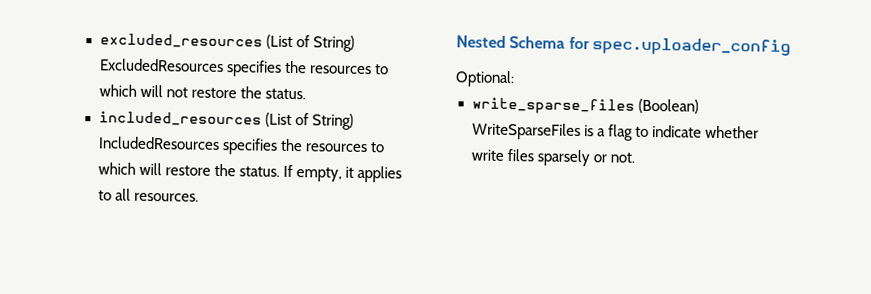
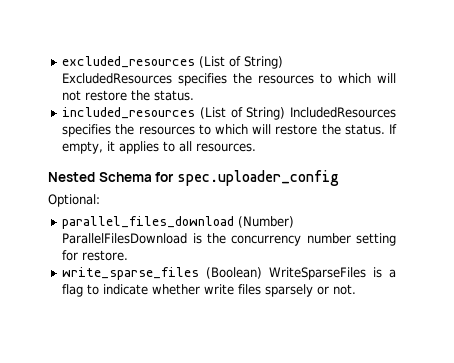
+ parallel_files_download (Number) ParallelFilesDownload is the concurrency number setting for restore.

